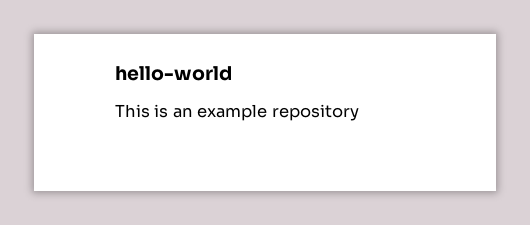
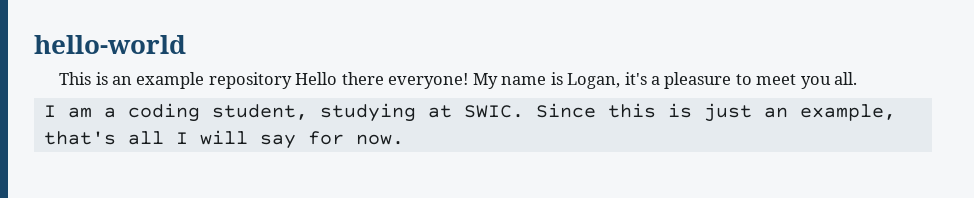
- This is an example repository
+ This is an example repository Hello there everyone! My name is Logan, it's a pleasure to meet you all.
+ I am a coding student, studying at SWIC. Since this is just an example, that's all I will say for now.

